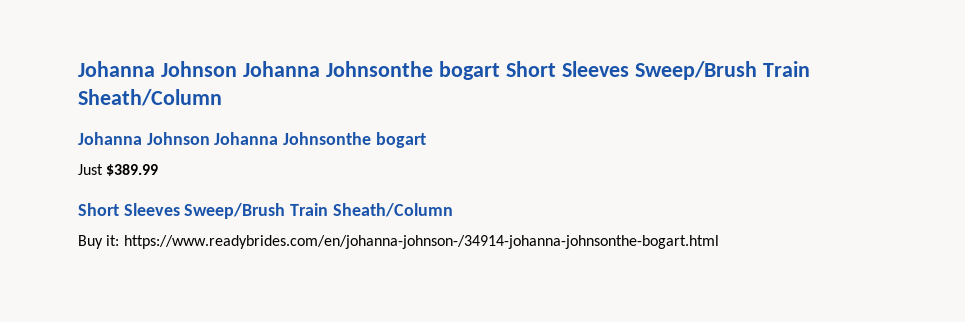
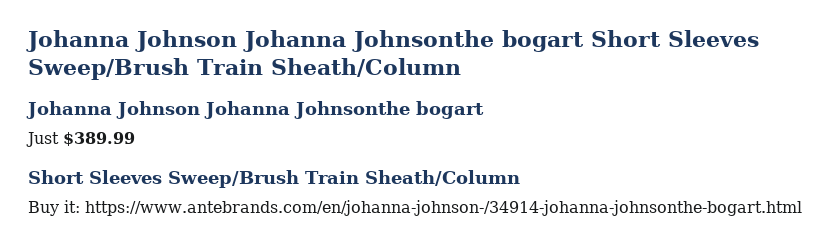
- Buy it: https://www.readybrides.com/en/johanna-johnson-/34914-johanna-johnsonthe-bogart.html
+ Buy it: https://www.antebrands.com/en/johanna-johnson-/34914-johanna-johnsonthe-bogart.html

